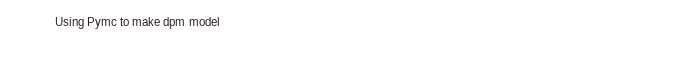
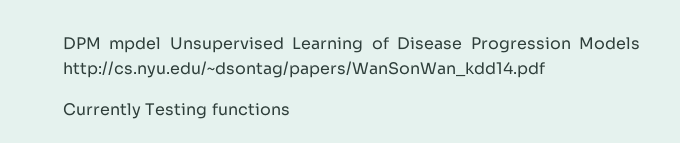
- Using Pymc to make dpm model
+ DPM mpdel Unsupervised Learning of Disease Progression Models http://cs.nyu.edu/~dsontag/papers/WanSonWan_kdd14.pdf
+ Currently Testing functions

